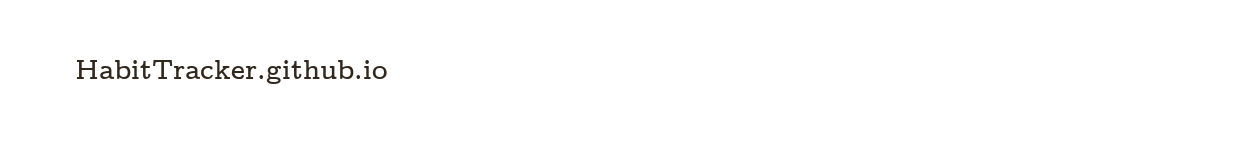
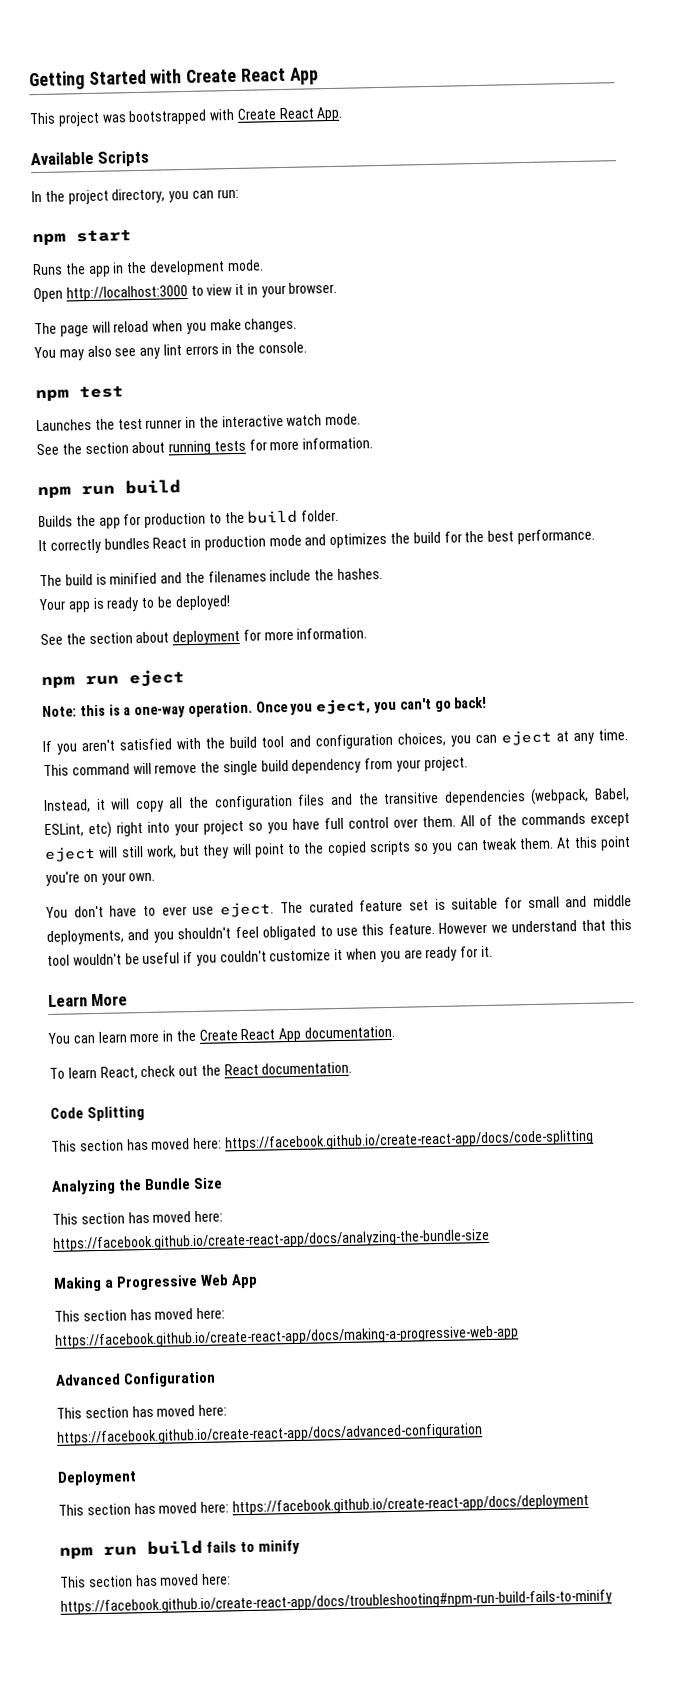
- HabitTracker.github.io
+ Getting Started with Create React App
+ This project was bootstrapped with Create React App.
+ Available Scripts
+ In the project directory, you can run:
+ npm start
+ Runs the app in the development mode.
+ Open http://localhost:3000 to view it in your browser.
+ The page will reload when you make changes.
+ You may also see any lint errors in the console.
+ npm test
+ Launches the test runner in the interactive watch mode.
+ See the section about running tests for more information.
+ npm run build
+ Builds the app for production to the build folder.
+ It correctly bundles React in production mode and optimizes the build for the best performance.
+ The build is minified and the filenames include the hashes.
+ Your app is ready to be deployed!
+ See the section about deployment for more information.
+ npm run eject
+ Note: this is a one-way operation. Once you eject, you can't go back!
+ If you aren't satisfied with the build tool and configuration choices, you can eject at any time. This command will remove the single build dependency from your project.
+ Instead, it will copy all the configuration files and the transitive dependencies (webpack, Babel, ESLint, etc) right into your project so you have full control over them. All of the commands except eject will still work, but they will point to the copied scripts so you can tweak them. At this point you're on your own.
+ You don't have to ever use eject. The curated feature set is suitable for small and middle deployments, and you shouldn't feel obligated to use this feature. However we understand that this tool wouldn't be useful if you couldn't customize it when you are ready for it.
+ Learn More
+ You can learn more in the Create React App documentation.
+ To learn React, check out the React documentation.
+ Code Splitting
+ This section has moved here: https://facebook.github.io/create-react-app/docs/code-splitting
+ Analyzing the Bundle Size
+ This section has moved here: https://facebook.github.io/create-react-app/docs/analyzing-the-bundle-size
+ Making a Progressive Web App
+ This section has moved here: https://facebook.github.io/create-react-app/docs/making-a-progressive-web-app
+ Advanced Configuration
+ This section has moved here: https://facebook.github.io/create-react-app/docs/advanced-configuration
+ Deployment
+ This section has moved here: https://facebook.github.io/create-react-app/docs/deployment
+ npm run build fails to minify
+ This section has moved here: https://facebook.github.io/create-react-app/docs/troubleshooting#npm-run-build-fails-to-minify

